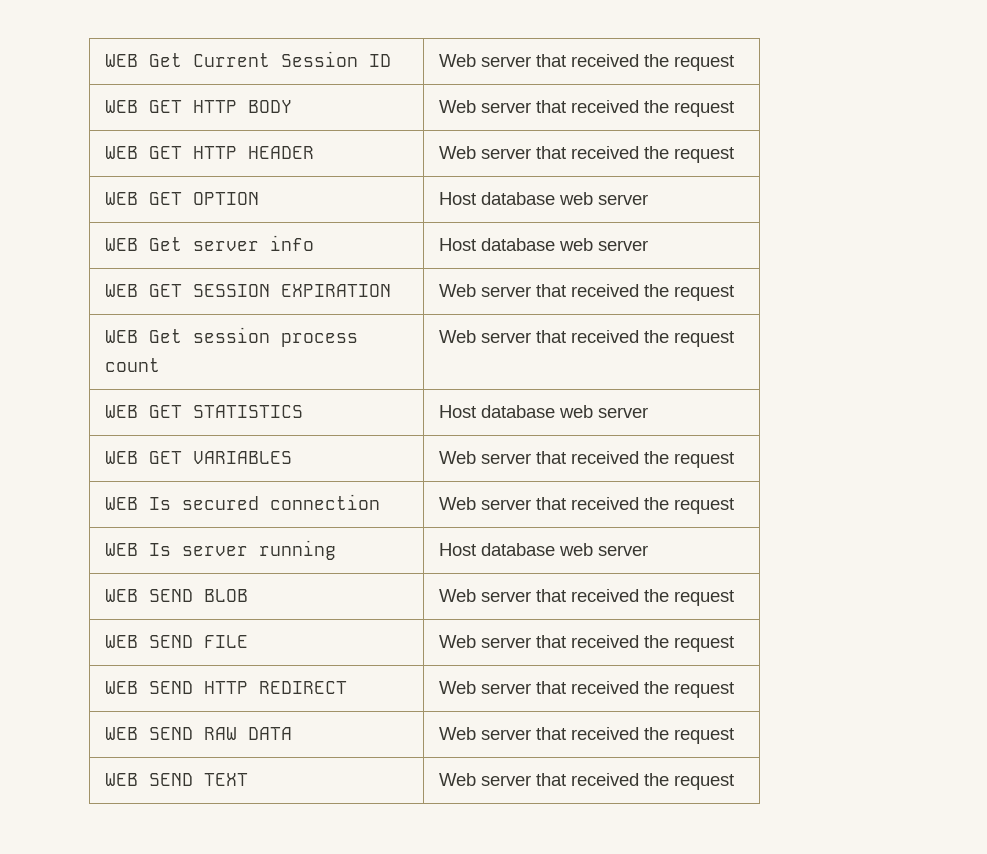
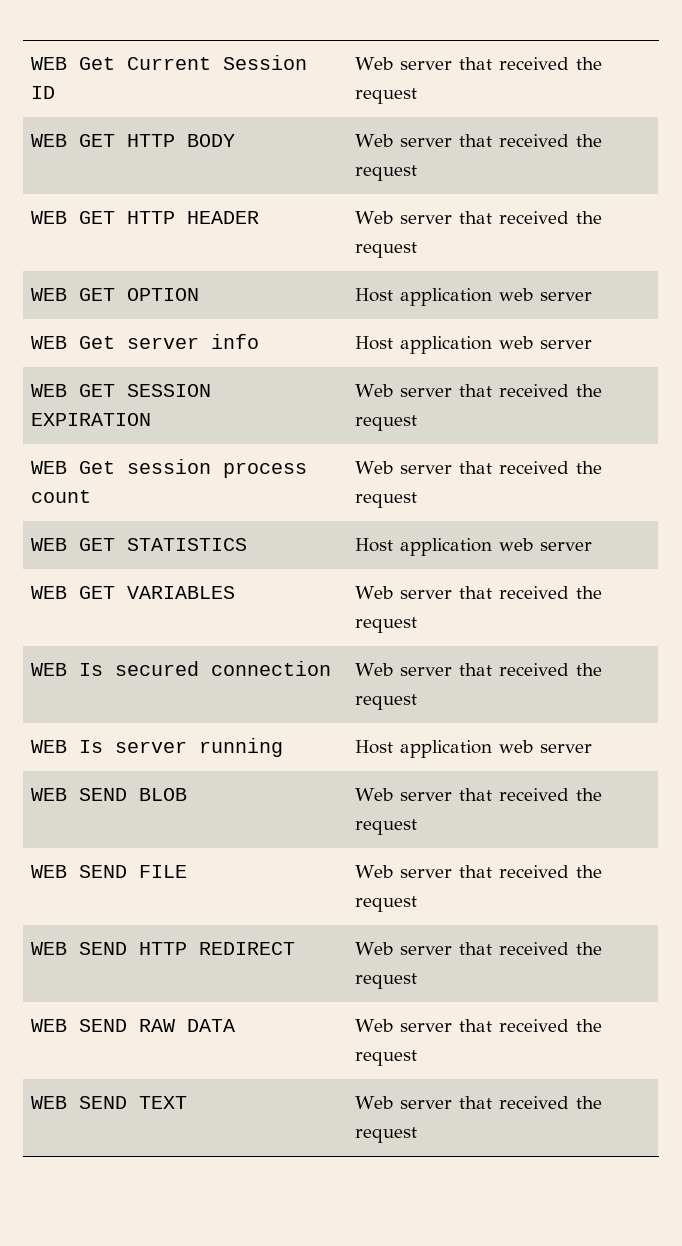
- WEB GET OPTION | Host database web server
+ WEB GET OPTION | Host application web server
- WEB Get server info | Host database web server
+ WEB Get server info | Host application web server
- WEB GET STATISTICS | Host database web server
+ WEB GET STATISTICS | Host application web server
- WEB Is server running | Host database web server
+ WEB Is server running | Host application web server

